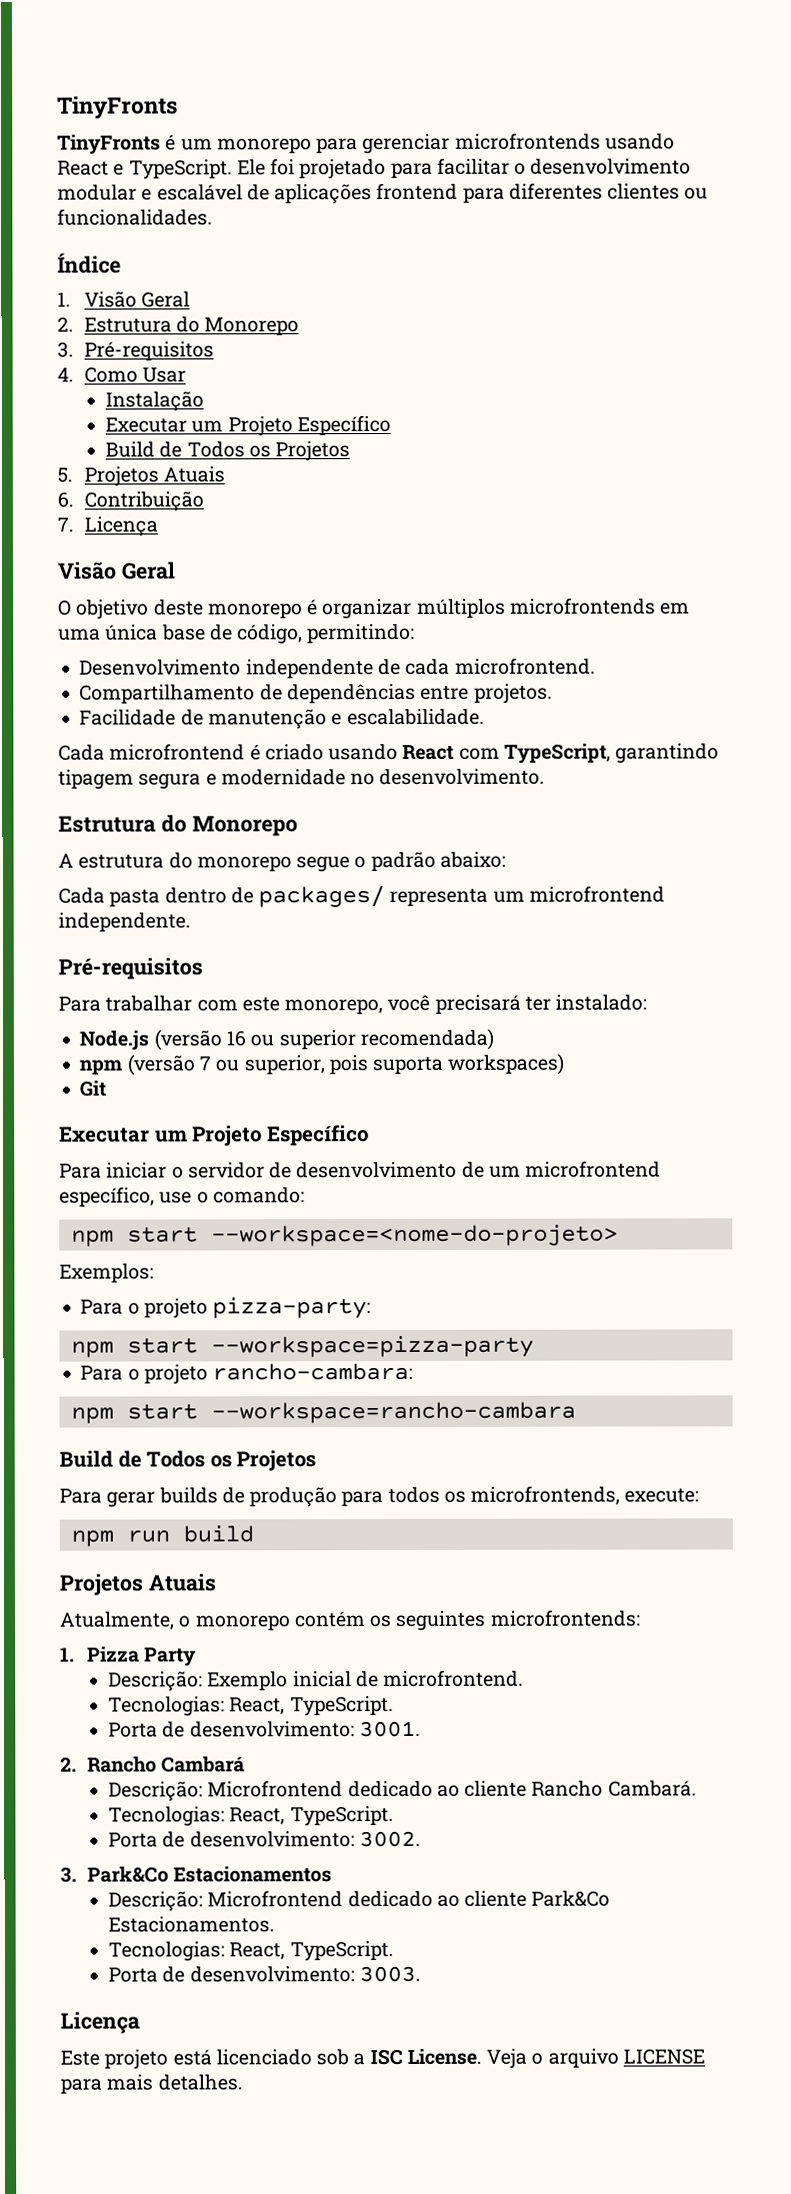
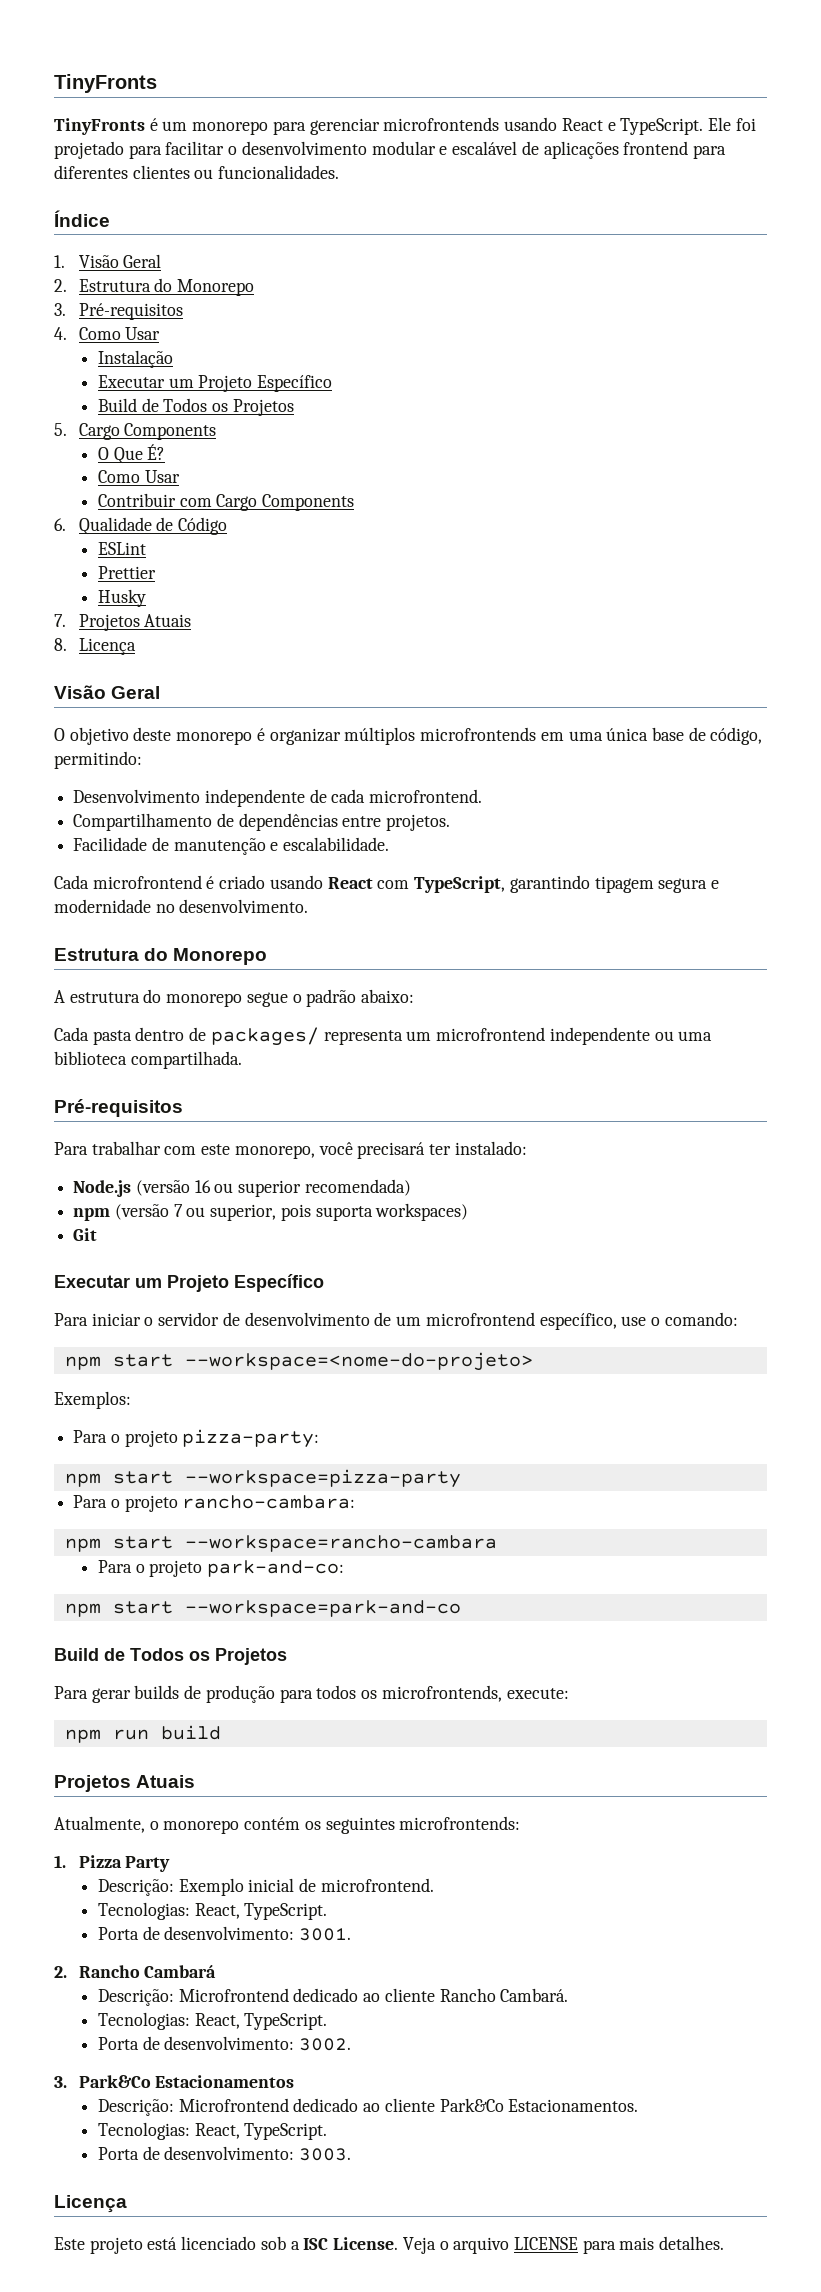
- 5. Projetos Atuais
- 6. Contribuição
- 7. Licença
+ 5. Cargo Components
+ O Que É?
+ Como Usar
+ Contribuir com Cargo Components
+ 6. Qualidade de Código
+ ESLint
+ Prettier
+ Husky
+ 7. Projetos Atuais
+ 8. Licença
- Cada pasta dentro de packages/ representa um microfrontend independente.
+ Cada pasta dentro de packages/ representa um microfrontend independente ou uma biblioteca compartilhada.
+ Para o projeto park-and-co:
+ npm start --workspace=park-and-co

